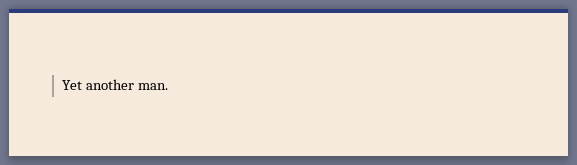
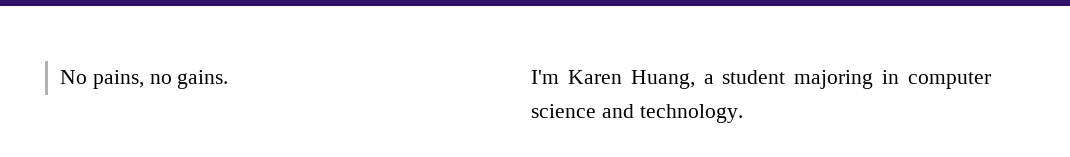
- Yet another man.
+ No pains, no gains.
+ I'm Karen Huang, a student majoring in computer science and technology.

